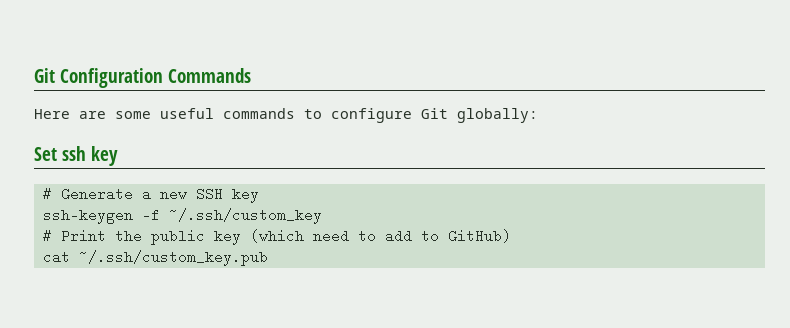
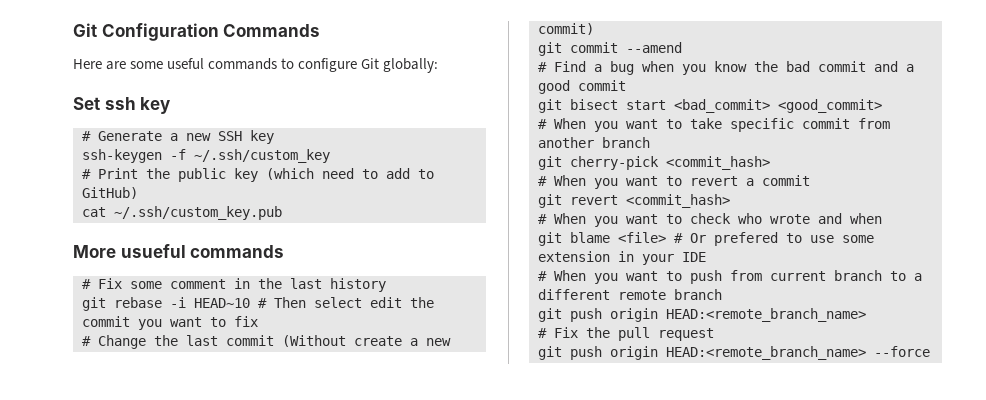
+ More usueful commands
+ # Fix some comment in the last history
+ git rebase -i HEAD~10 # Then select edit the commit you want to fix
+ # Change the last commit (Without create a new commit)
+ git commit --amend
+ # Find a bug when you know the bad commit and a good commit
+ git bisect start <bad_commit> <good_commit>
+ # When you want to take specific commit from another branch
+ git cherry-pick <commit_hash>
+ # When you want to revert a commit
+ git revert <commit_hash>
+ # When you want to check who wrote and when
+ git blame <file> # Or prefered to use some extension in your IDE
+ # When you want to push from current branch to a different remote branch
+ git push origin HEAD:<remote_branch_name>
+ # Fix the pull request
+ git push origin HEAD:<remote_branch_name> --force

